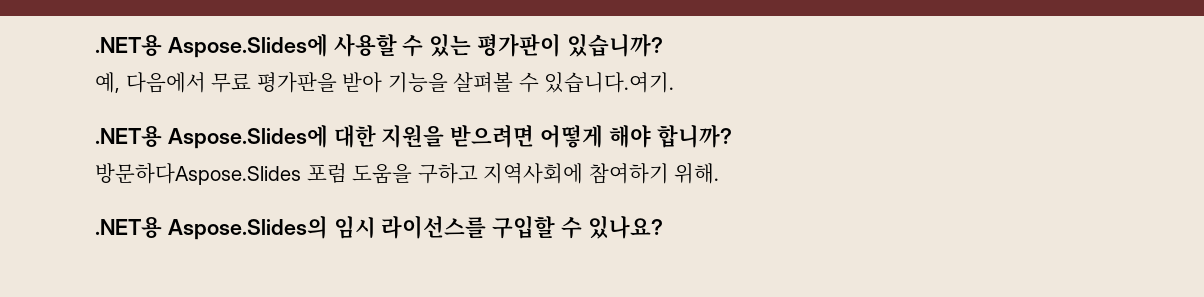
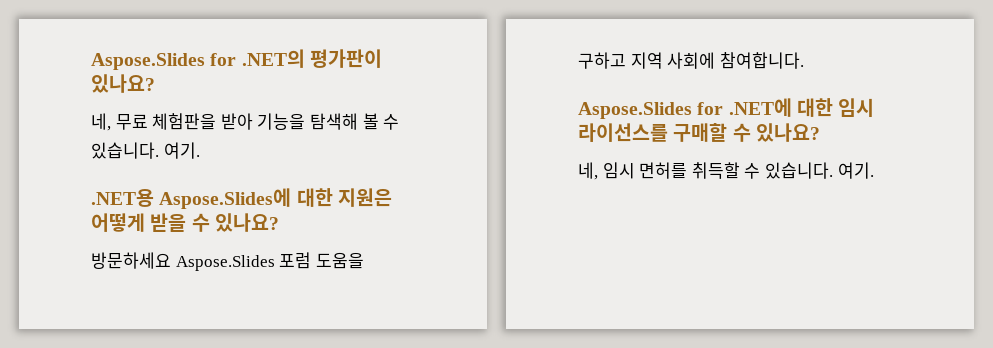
- .NET용 Aspose.Slides에 사용할 수 있는 평가판이 있습니까?
- 예, 다음에서 무료 평가판을 받아 기능을 살펴볼 수 있습니다.여기.
- .NET용 Aspose.Slides에 대한 지원을 받으려면 어떻게 해야 합니까?
- 방문하다Aspose.Slides 포럼 도움을 구하고 지역사회에 참여하기 위해.
- .NET용 Aspose.Slides의 임시 라이선스를 구입할 수 있나요?
+ Aspose.Slides for .NET의 평가판이 있나요?
+ 네, 무료 체험판을 받아 기능을 탐색해 볼 수 있습니다. 여기.
+ .NET용 Aspose.Slides에 대한 지원은 어떻게 받을 수 있나요?
+ 방문하세요 Aspose.Slides 포럼 도움을 구하고 지역 사회에 참여합니다.
+ Aspose.Slides for .NET에 대한 임시 라이선스를 구매할 수 있나요?
+ 네, 임시 면허를 취득할 수 있습니다. 여기.

